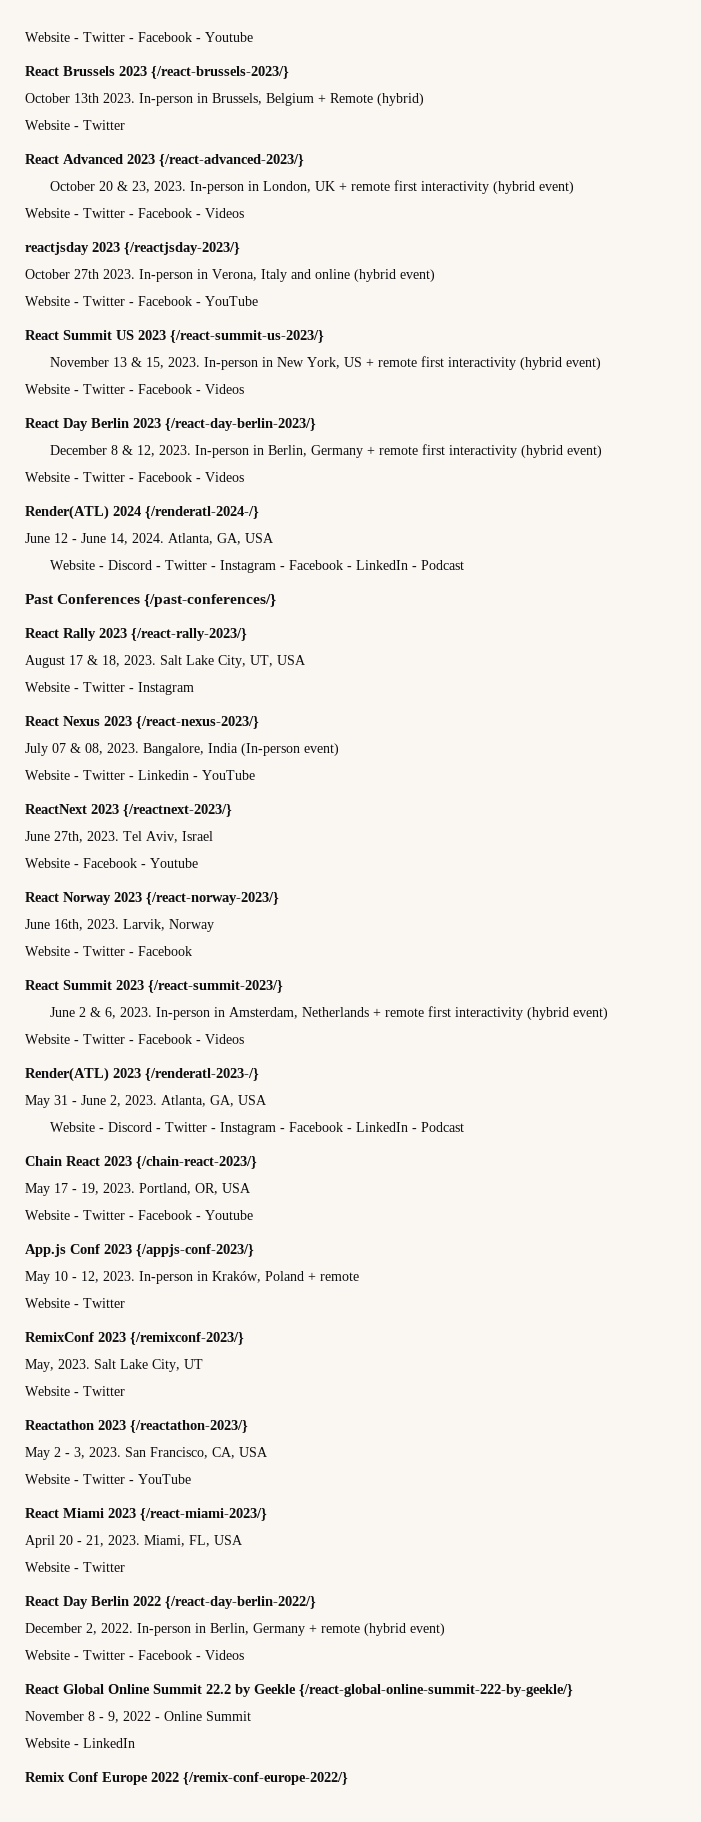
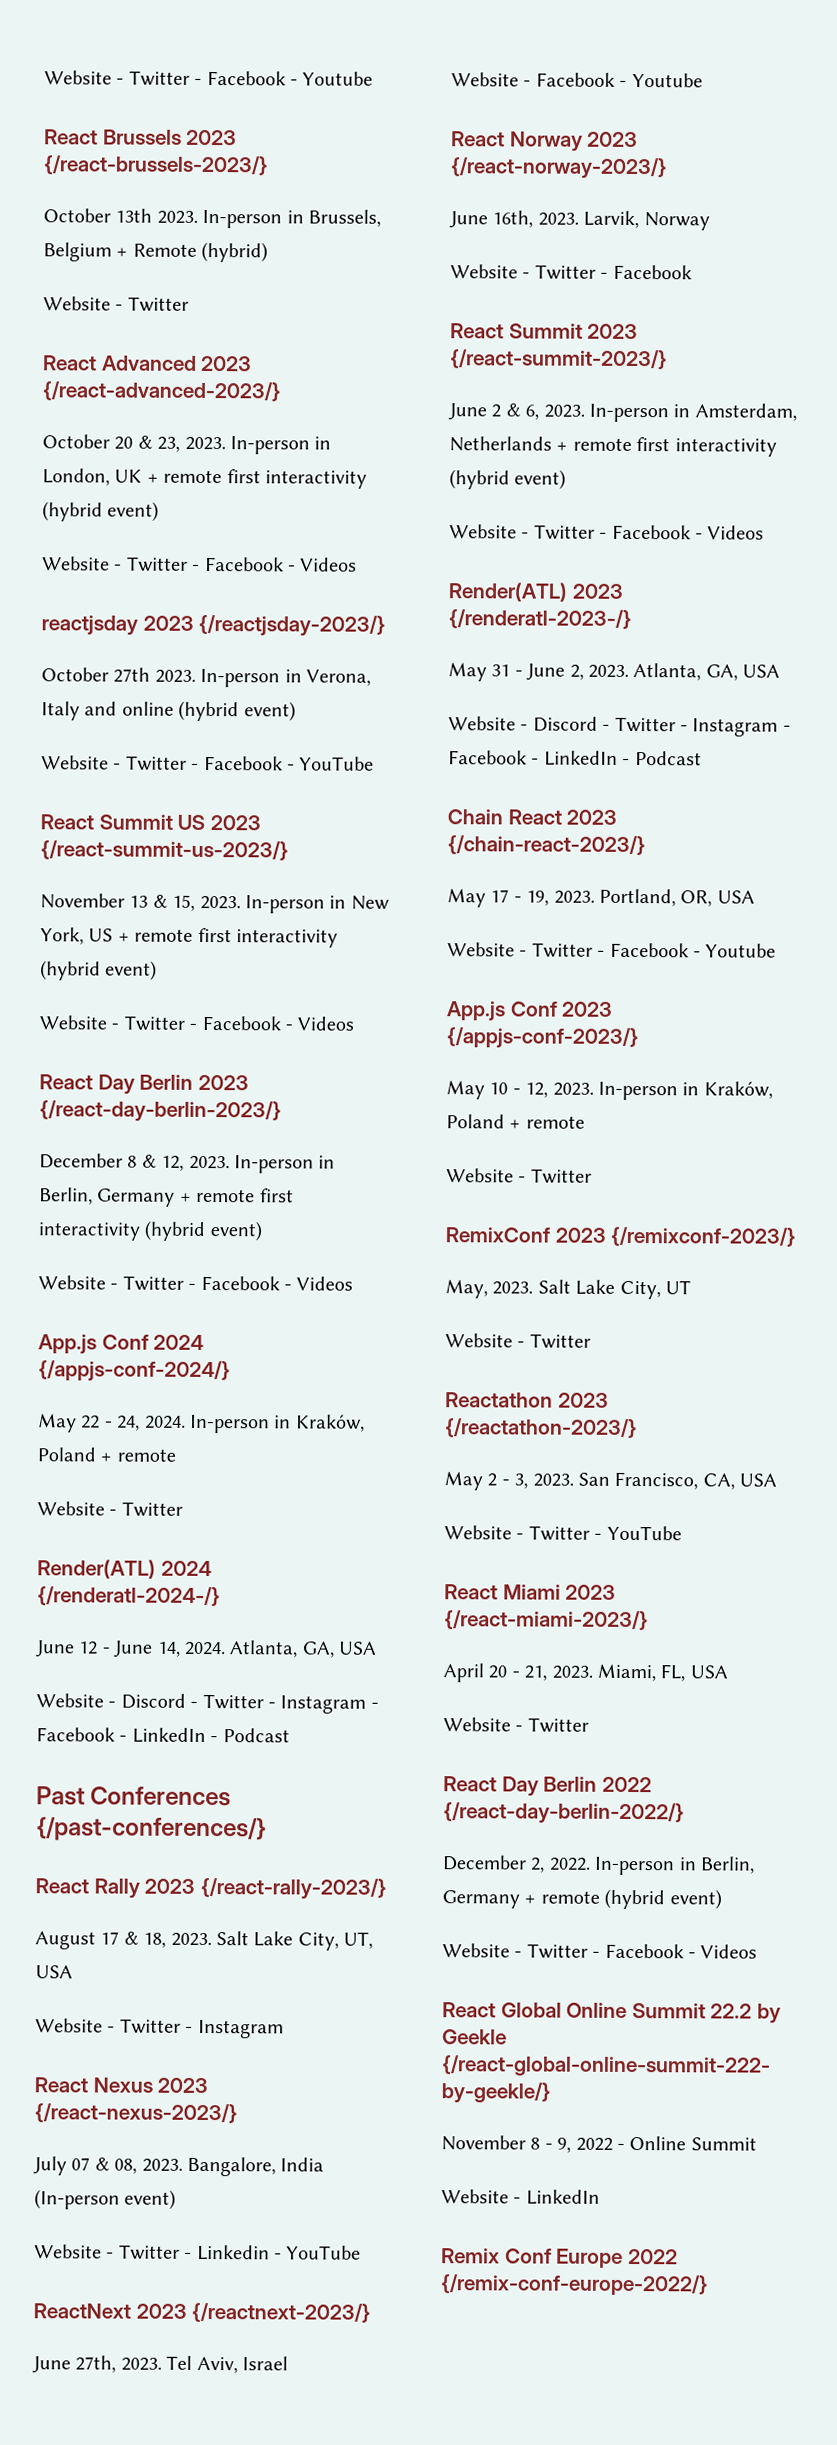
+ App.js Conf 2024 {/appjs-conf-2024/}
+ May 22 - 24, 2024. In-person in Kraków, Poland + remote
+ Website - Twitter

